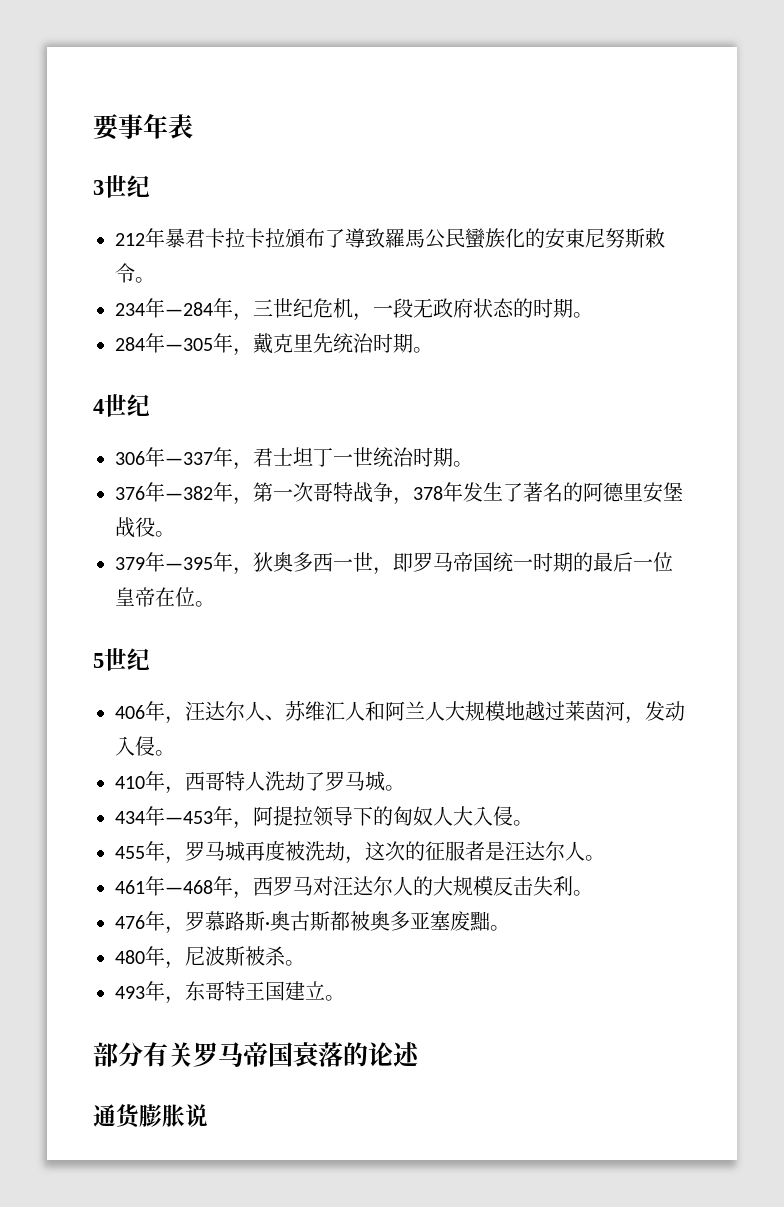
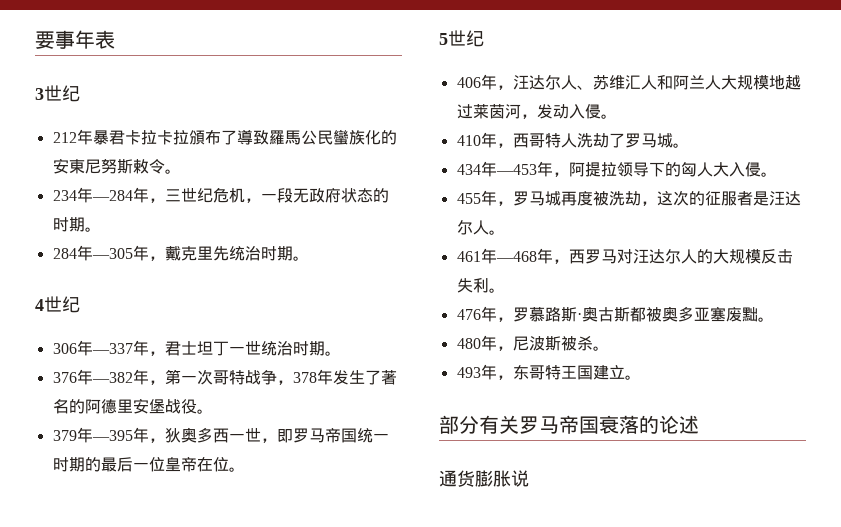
- 434年—453年，阿提拉领导下的匈奴人大入侵。
+ 434年—453年，阿提拉领导下的匈人大入侵。

